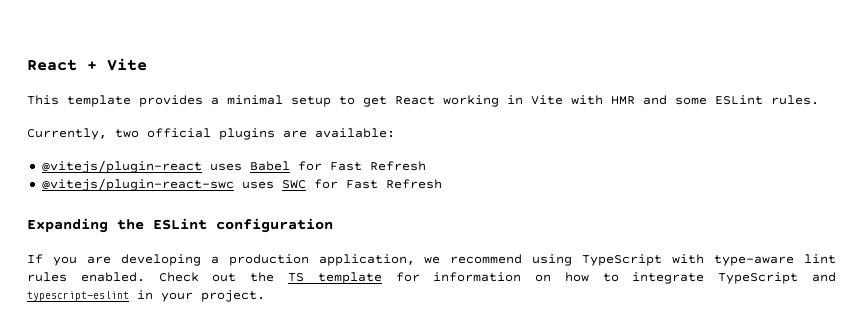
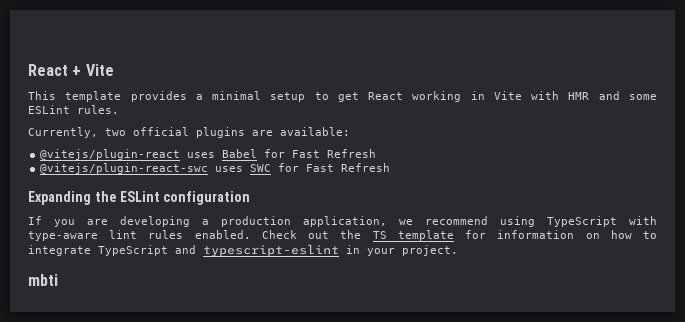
+ mbti

